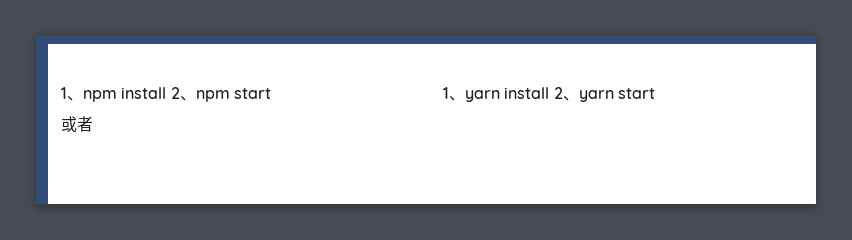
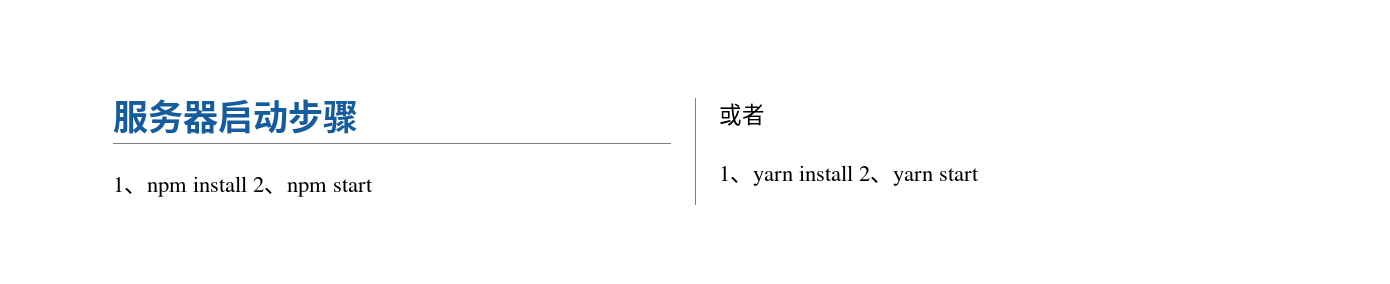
+ 服务器启动步骤

